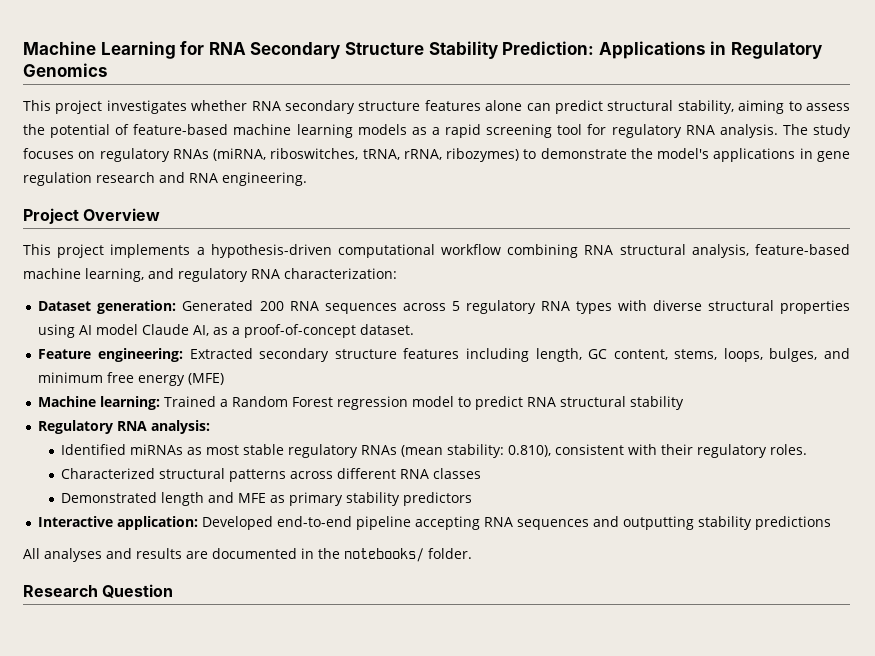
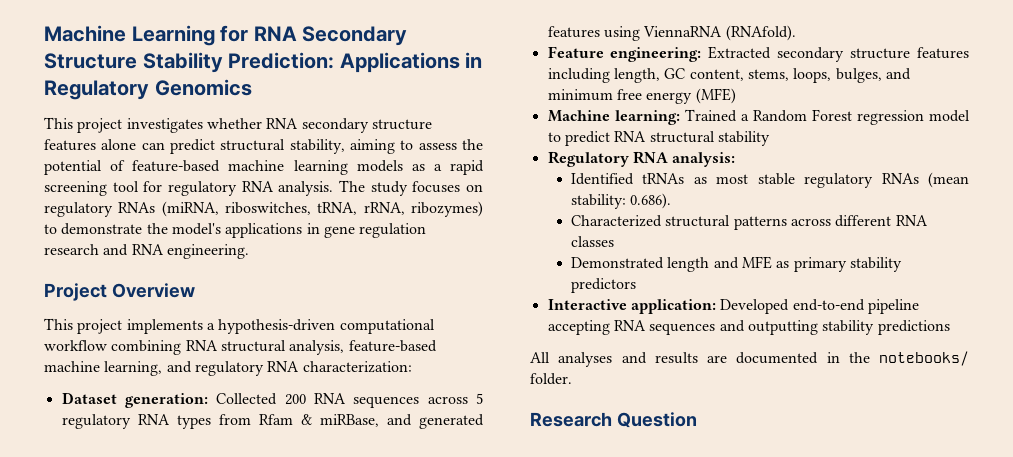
- Dataset generation: Generated 200 RNA sequences across 5 regulatory RNA types with diverse structural properties using AI model Claude AI, as a proof-of-concept dataset.
+ Dataset generation: Collected 200 RNA sequences across 5 regulatory RNA types from Rfam & miRBase, and generated features using ViennaRNA (RNAfold).
- Identified miRNAs as most stable regulatory RNAs (mean stability: 0.810), consistent with their regulatory roles.
+ Identified tRNAs as most stable regulatory RNAs (mean stability: 0.686).

